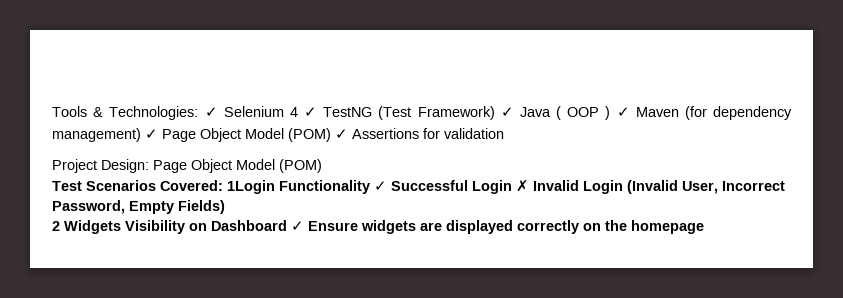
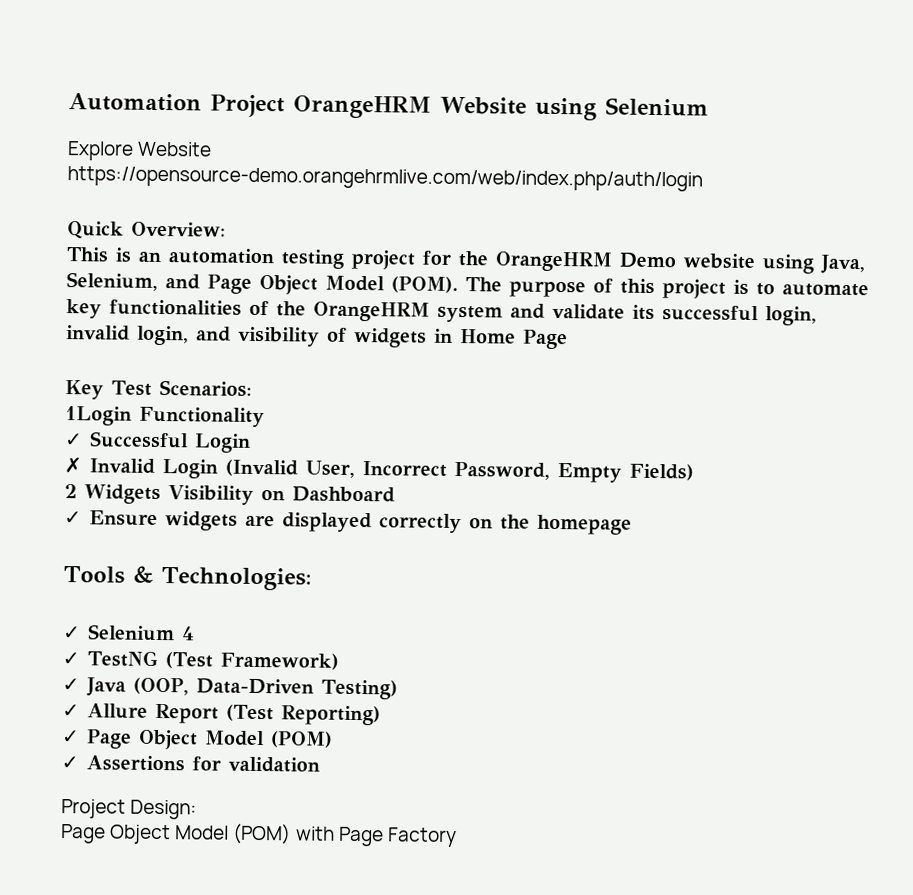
- Tools & Technologies: ✓ Selenium 4 ✓ TestNG (Test Framework) ✓ Java ( OOP ) ✓ Maven (for dependency management) ✓ Page Object Model (POM) ✓ Assertions for validation
- Project Design: Page Object Model (POM)
- Test Scenarios Covered: 1Login Functionality ✓ Successful Login ✗ Invalid Login (Invalid User, Incorrect Password, Empty Fields)
+ Automation Project OrangeHRM Website using Selenium
+ Explore Website
+ https://opensource-demo.orangehrmlive.com/web/index.php/auth/login
+ Quick Overview:
+ This is an automation testing project for the OrangeHRM Demo website using Java, Selenium, and Page Object Model (POM). The purpose of this project is to automate key functionalities of the OrangeHRM system and validate its successful login, invalid login, and visibility of widgets in Home Page
+ Key Test Scenarios:
+ 1Login Functionality
+ ✓ Successful Login
+ ✗ Invalid Login (Invalid User, Incorrect Password, Empty Fields)
- 2 Widgets Visibility on Dashboard ✓ Ensure widgets are displayed correctly on the homepage
+ 2 Widgets Visibility on Dashboard
+ ✓ Ensure widgets are displayed correctly on the homepage
+ Tools & Technologies:
+ ✓ Selenium 4
+ ✓ TestNG (Test Framework)
+ ✓ Java (OOP, Data-Driven Testing)
+ ✓ Allure Report (Test Reporting)
+ ✓ Page Object Model (POM)
+ ✓ Assertions for validation
+ Project Design:
+ Page Object Model (POM) with Page Factory

